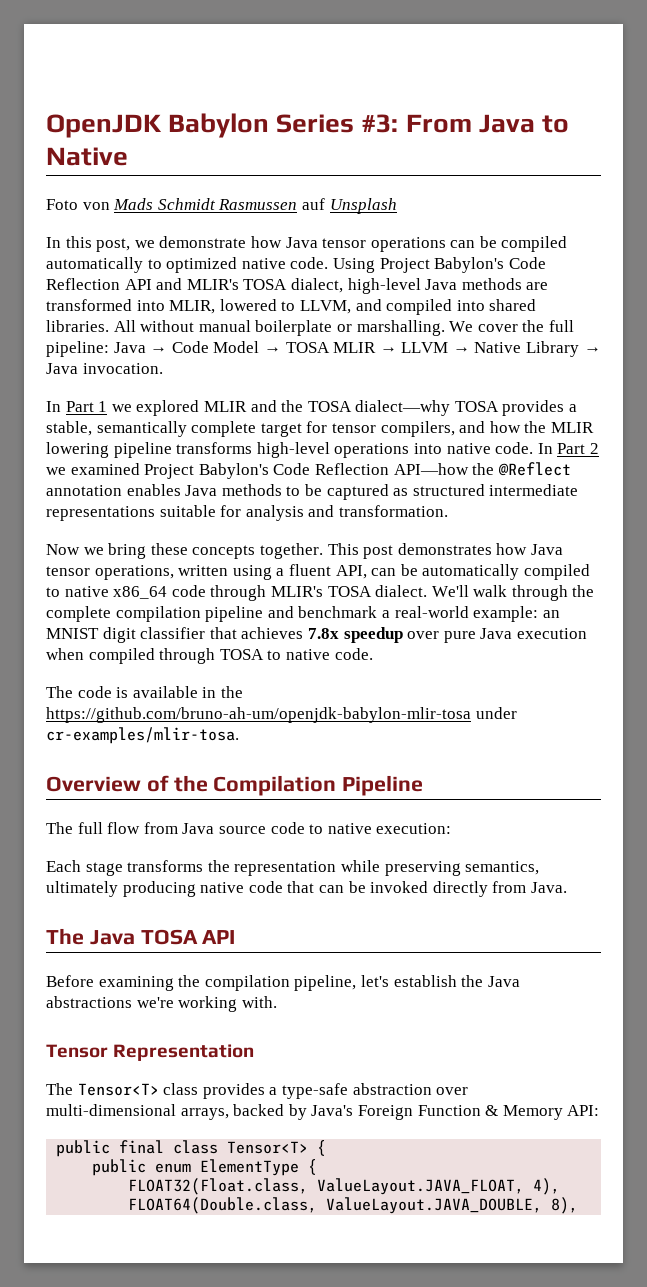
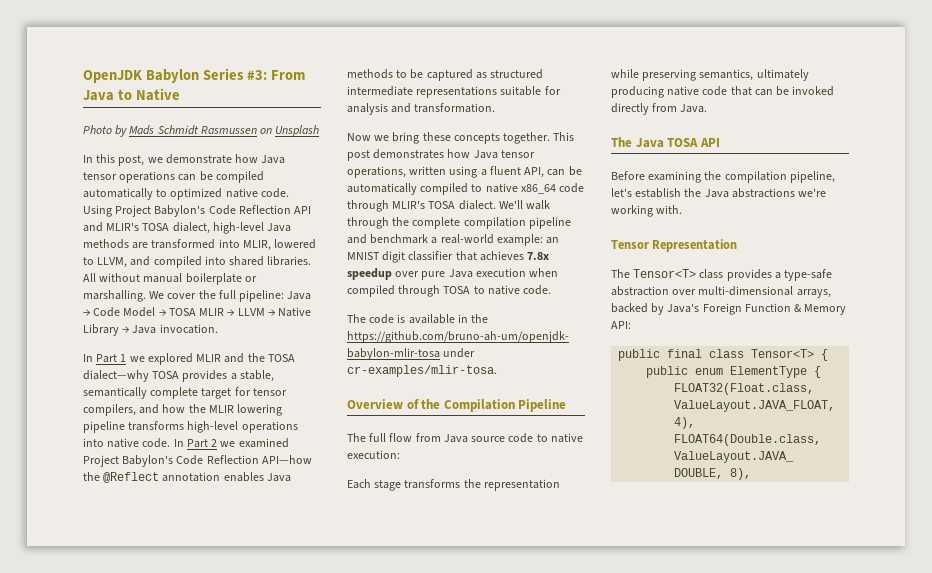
- Foto von Mads Schmidt Rasmussen auf Unsplash
+ Photo by Mads Schmidt Rasmussen on Unsplash

